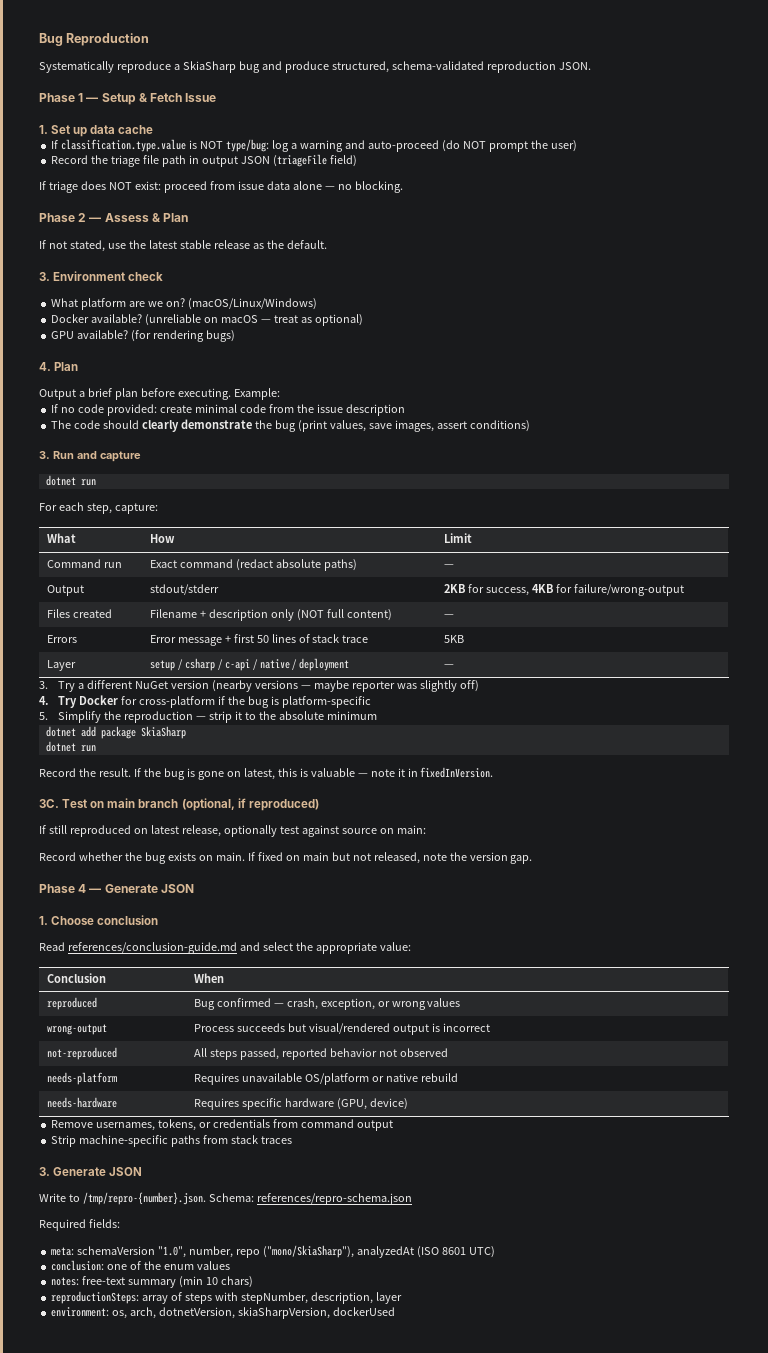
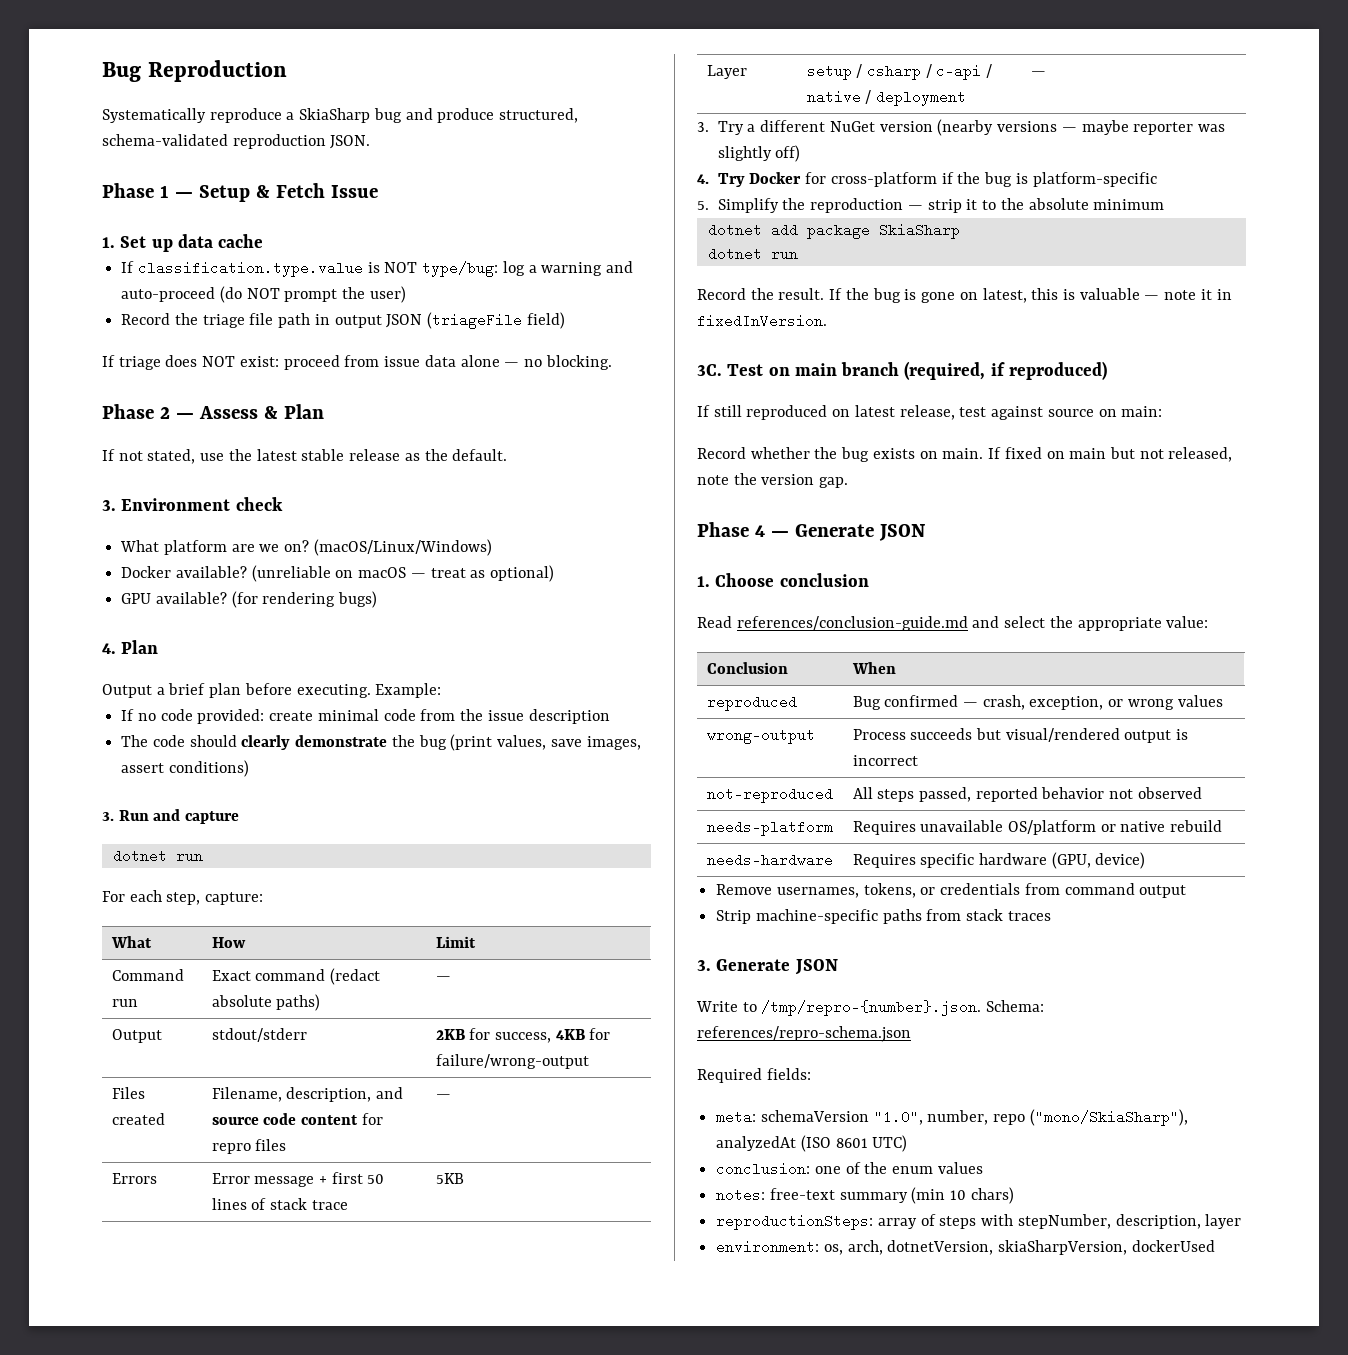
- Files created | Filename + description only (NOT full content) | —
+ Files created | Filename, description, and source code content for repro files | —
- Test on main branch (optional, if reproduced)
+ Test on main branch (required, if reproduced)
- If still reproduced on latest release, optionally test against source on main:
+ If still reproduced on latest release, test against source on main:

